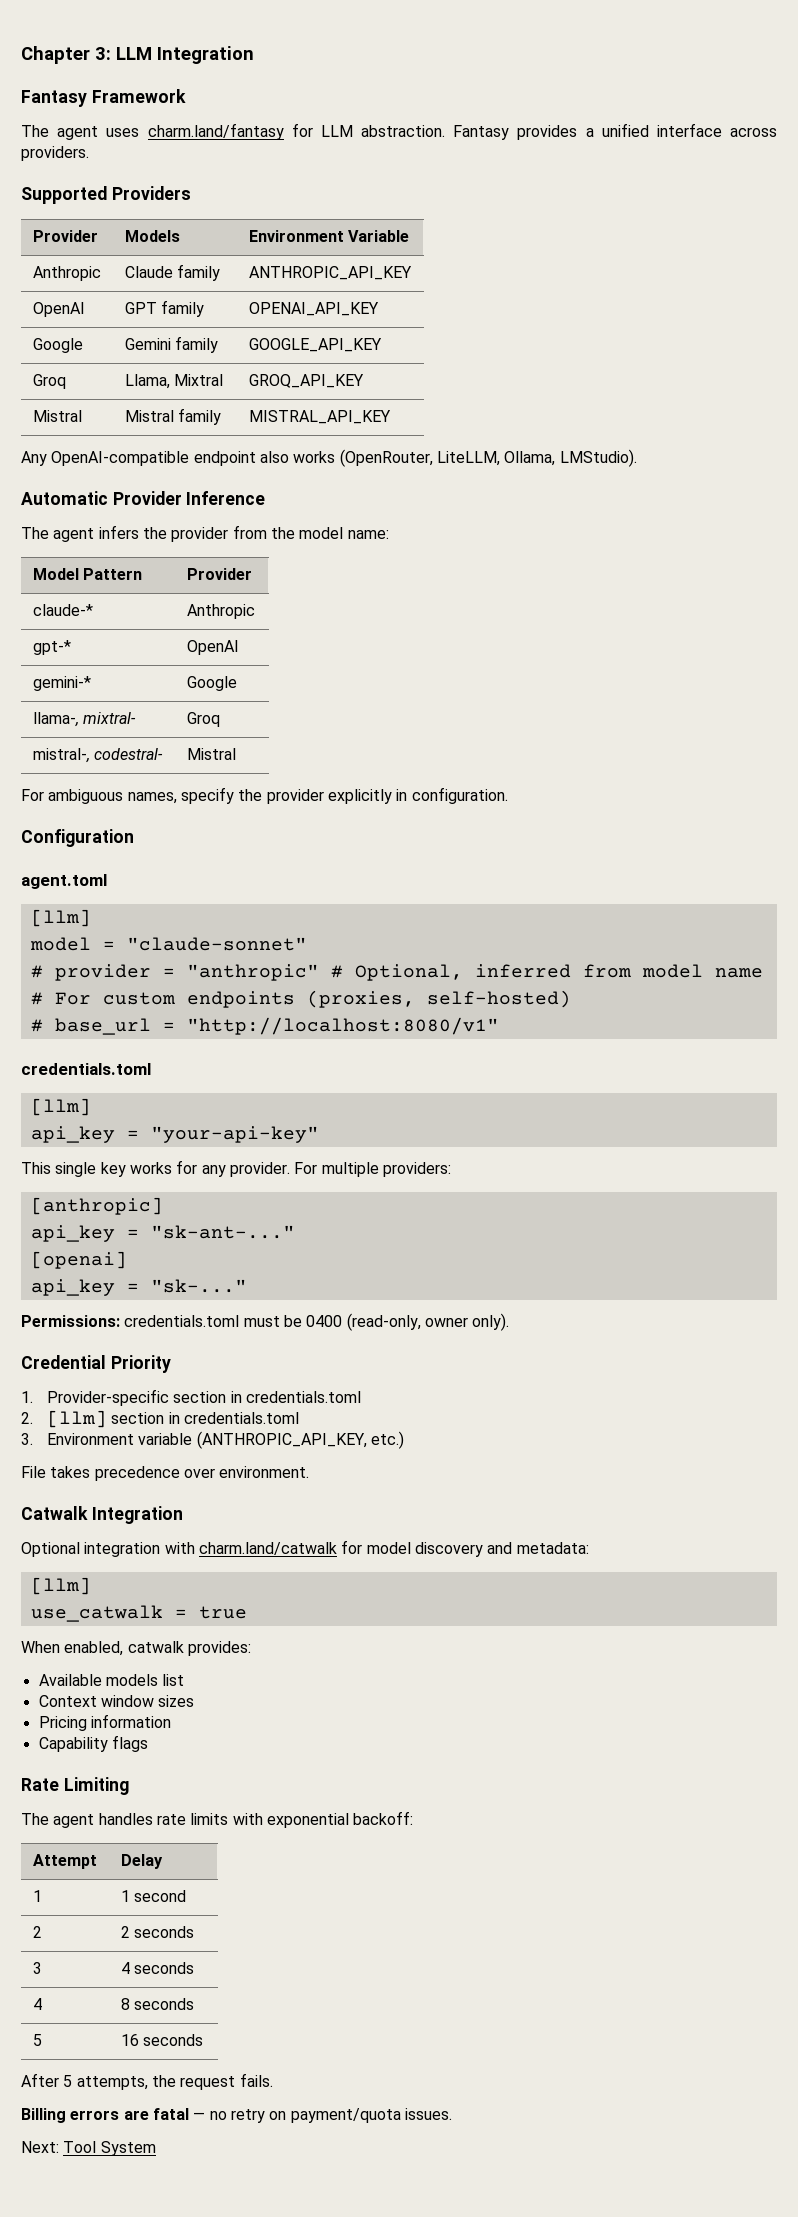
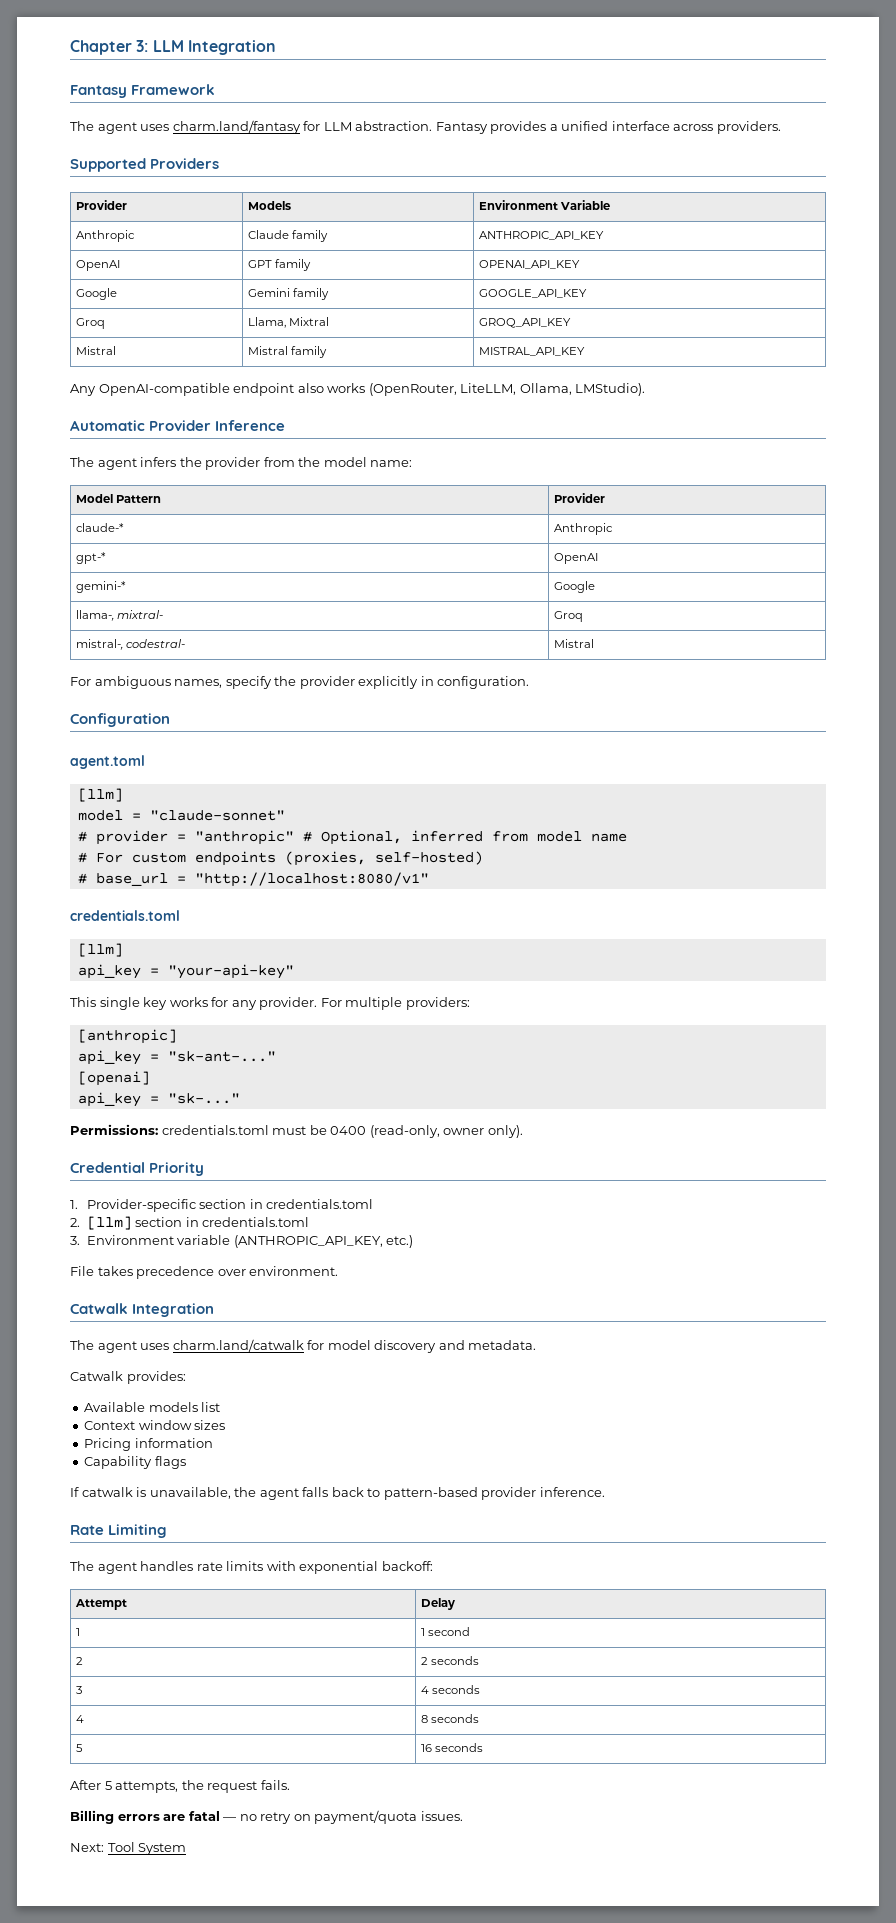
- Optional integration with charm.land/catwalk for model discovery and metadata:
- [llm]
- use_catwalk = true
- When enabled, catwalk provides:
+ The agent uses charm.land/catwalk for model discovery and metadata.
+ Catwalk provides:
+ If catwalk is unavailable, the agent falls back to pattern-based provider inference.

